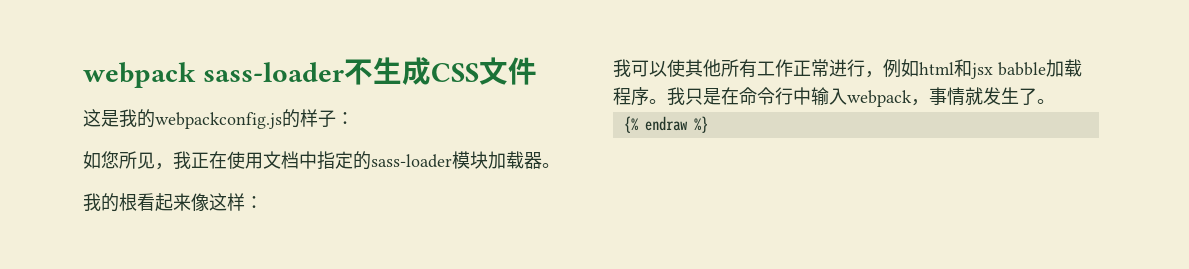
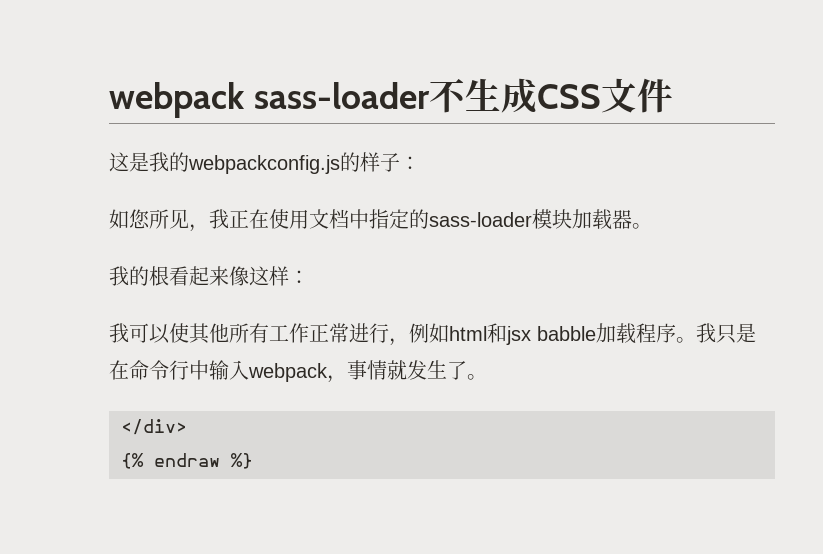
+ </div>

